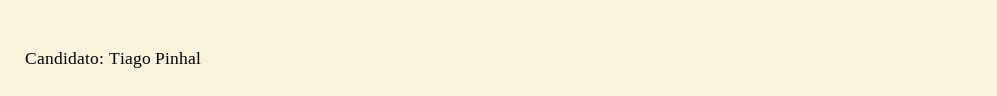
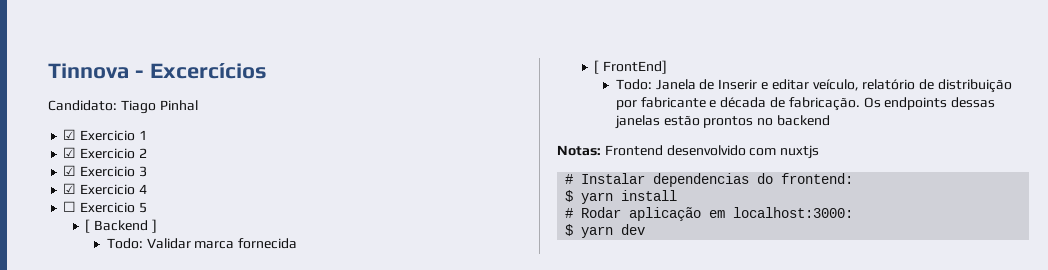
+ Tinnova - Excercícios
+ ☑ Exercicio 1
+ ☑ Exercicio 2
+ ☑ Exercicio 3
+ ☑ Exercicio 4
+ ☐ Exercicio 5
+ [ Backend ]
+ Todo: Validar marca fornecida
+ [ FrontEnd]
+ Todo: Janela de Inserir e editar veículo, relatório de distribuição por fabricante e década de fabricação. Os endpoints dessas janelas estão prontos no backend
+ Notas: Frontend desenvolvido com nuxtjs
+ # Instalar dependencias do frontend:
+ $ yarn install
+ # Rodar aplicação em localhost:3000:
+ $ yarn dev

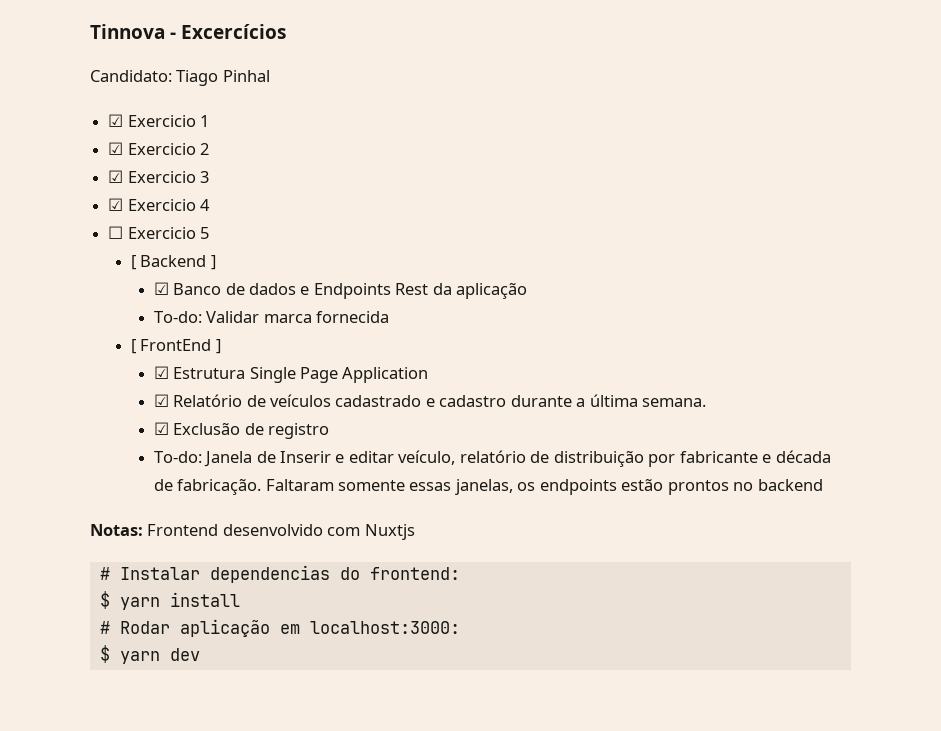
- Todo: Validar marca fornecida
- [ FrontEnd]
- Todo: Janela de Inserir e editar veículo, relatório de distribuição por fabricante e década de fabricação.
+ ☑ Banco de dados e Endpoints Rest da aplicação
+ To-do: Validar marca fornecida
+ [ FrontEnd ]
+ ☑ Estrutura Single Page Application
+ ☑ Relatório de veículos cadastrado e cadastro durante a última semana.
+ ☑ Exclusão de registro
+ To-do: Janela de Inserir e editar veículo, relatório de distribuição por fabricante e década de fabricação.
- Os endpoints dessas janelas estão prontos no backend
+ Faltaram somente essas janelas, os endpoints estão prontos no backend
- Notas: Frontend desenvolvido com nuxtjs
+ Notas: Frontend desenvolvido com Nuxtjs

